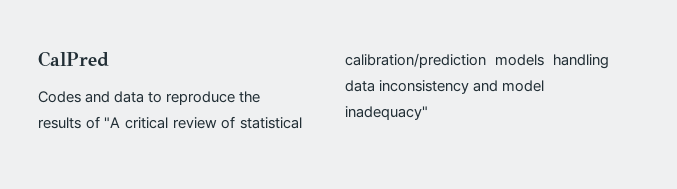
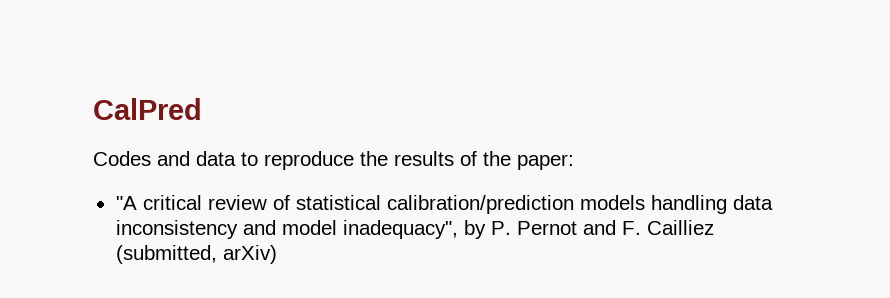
- Codes and data to reproduce the results of "A critical review of statistical calibration/prediction models handling data inconsistency and model inadequacy"
+ Codes and data to reproduce the results of the paper:
+ "A critical review of statistical calibration/prediction models handling data inconsistency and model inadequacy", by P. Pernot and F. Cailliez (submitted, arXiv)

